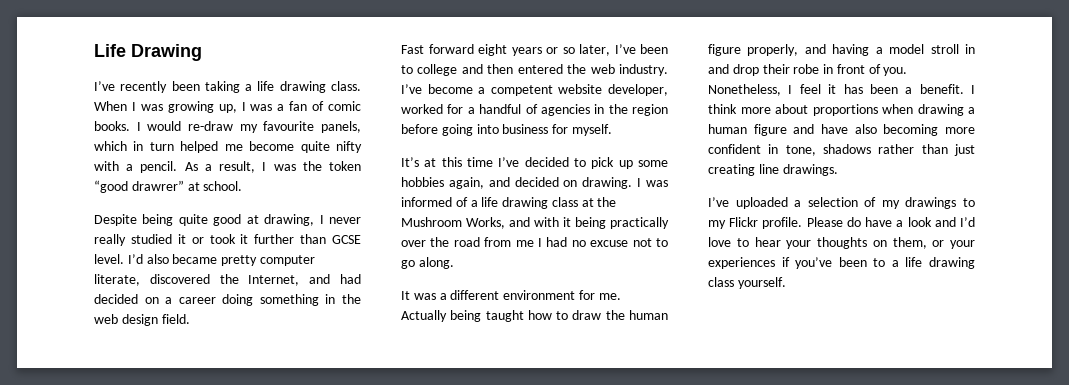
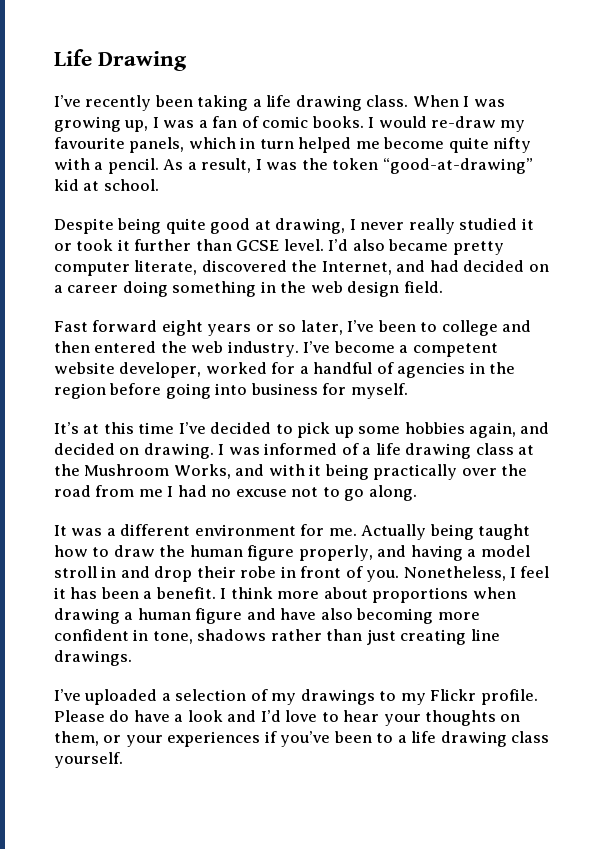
- As a result, I was the token “good drawrer” at school.
+ As a result, I was the token “good-at-drawing” kid at school.

